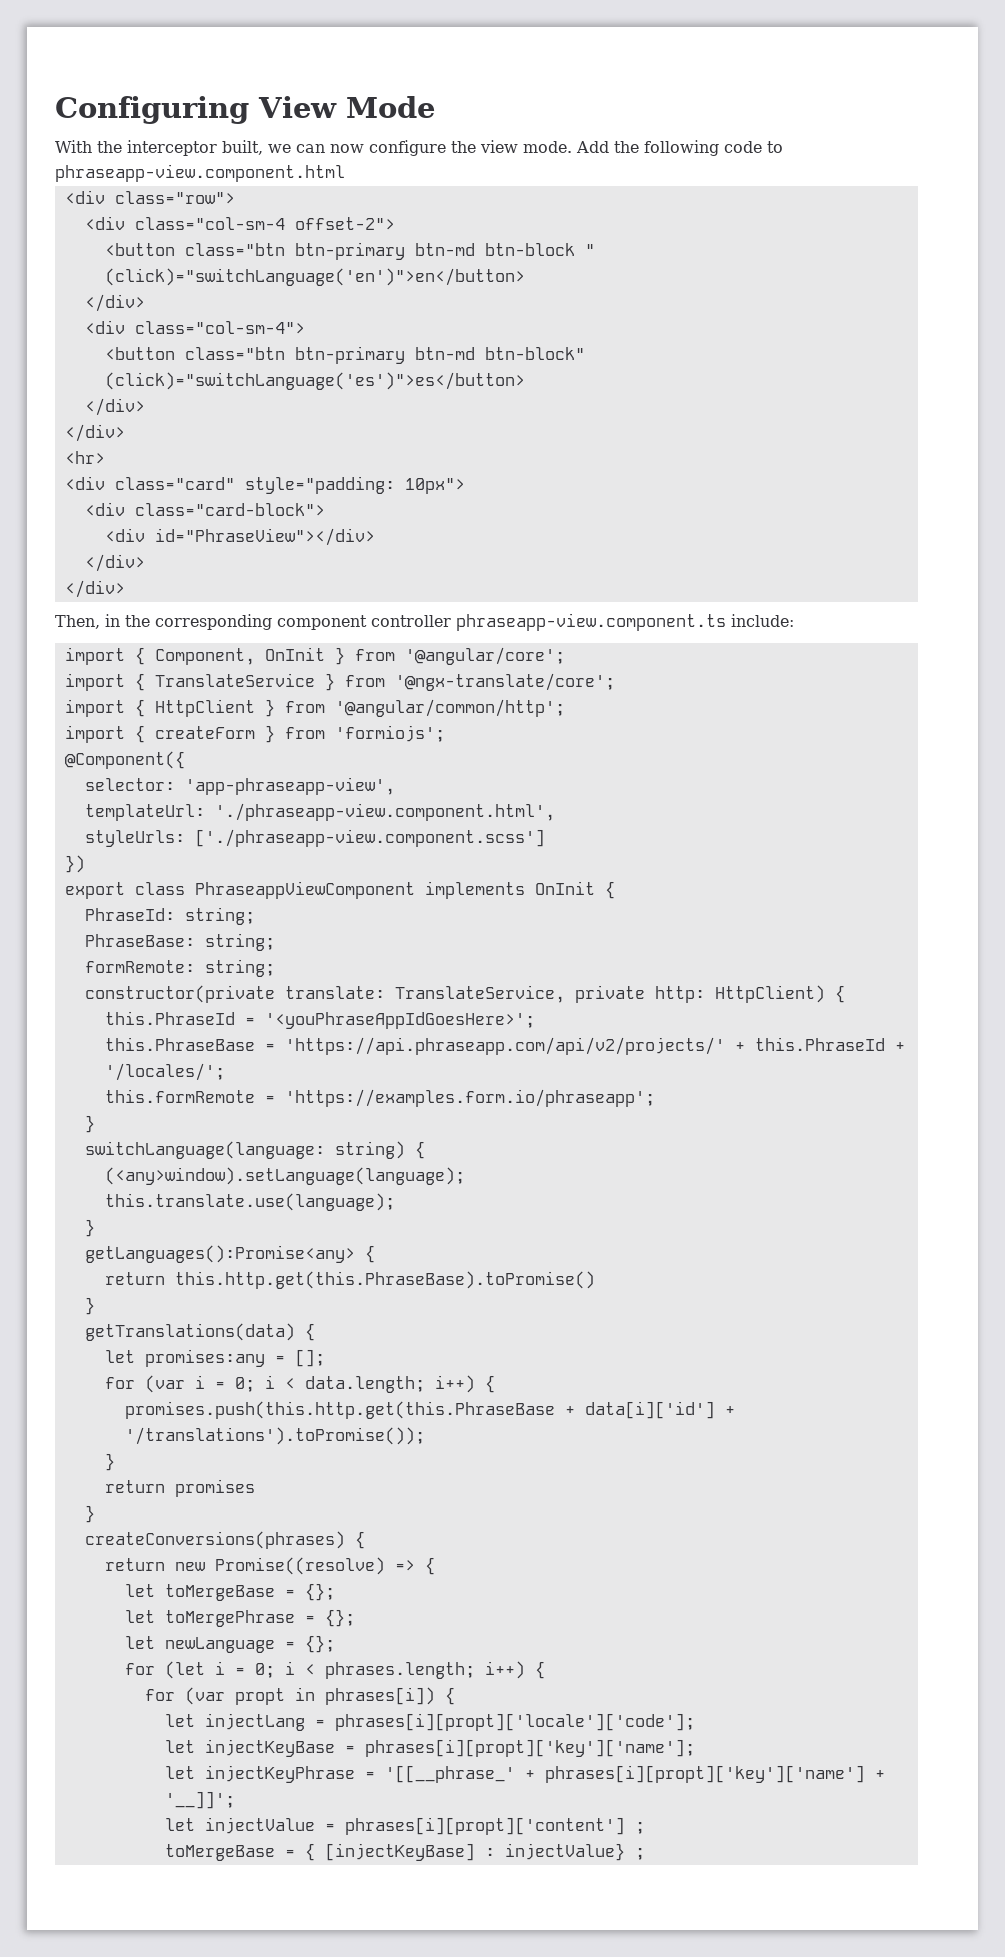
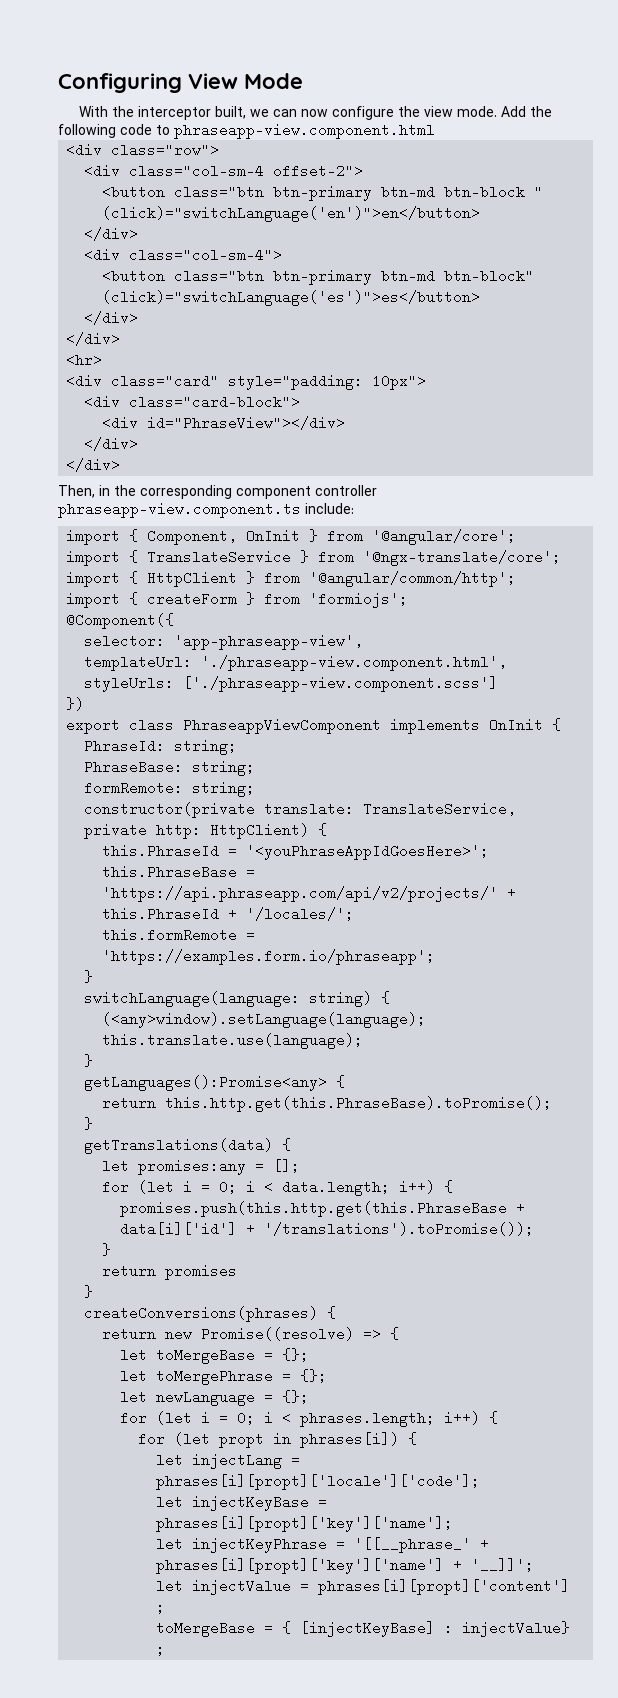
- return this.http.get(this.PhraseBase).toPromise()
+ return this.http.get(this.PhraseBase).toPromise();
- for (var i = 0; i < data.length; i++) {
+ for (let i = 0; i < data.length; i++) {
- for (var propt in phrases[i]) {
+ for (let propt in phrases[i]) {

